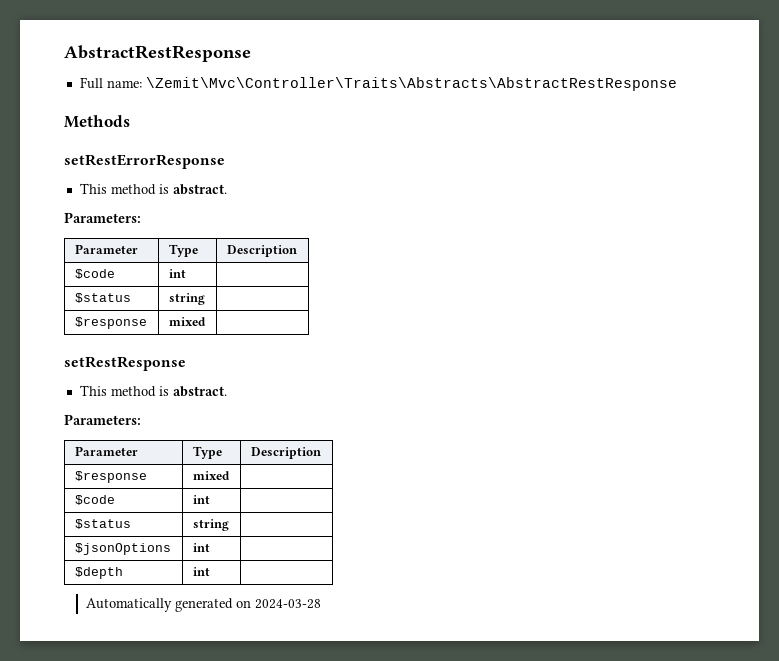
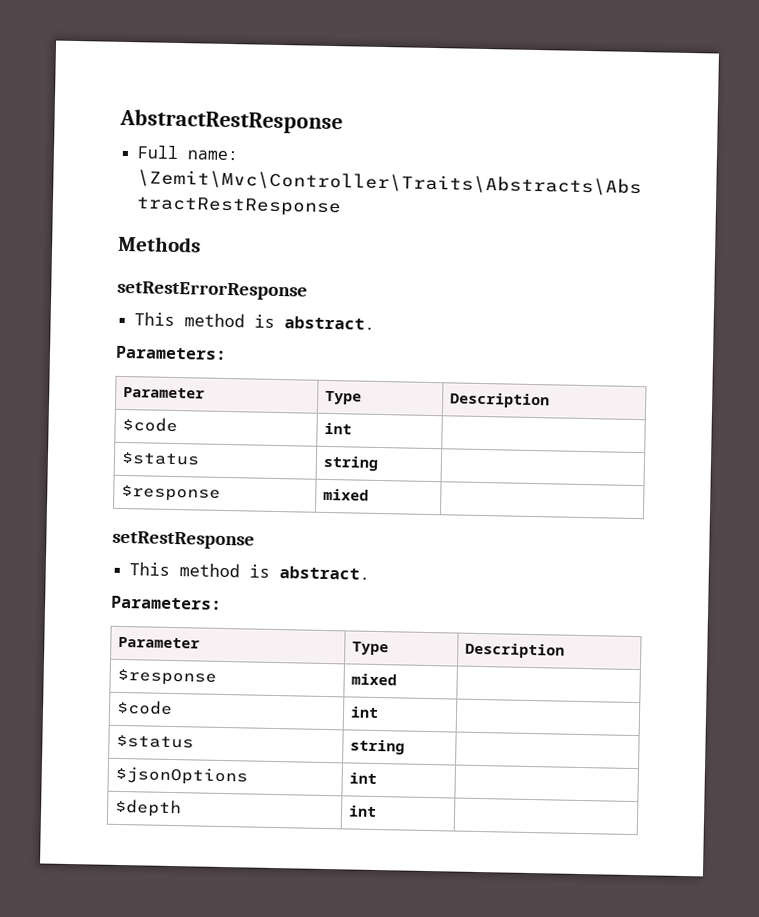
- Automatically generated on 2024-03-28

